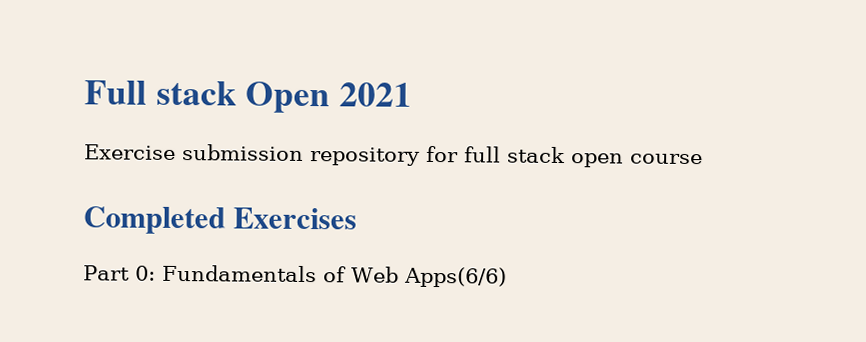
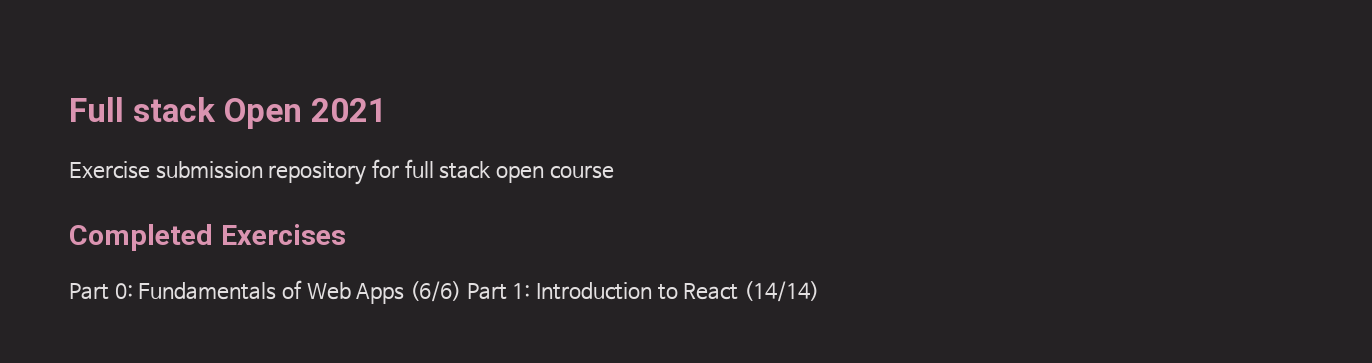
- Part 0: Fundamentals of Web Apps(6/6)
+ Part 0: Fundamentals of Web Apps (6/6) Part 1: Introduction to React (14/14)

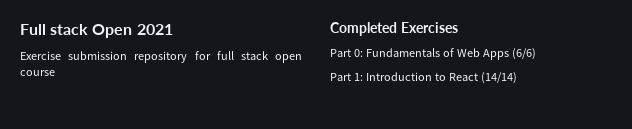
- Part 0: Fundamentals of Web Apps (6/6) Part 1: Introduction to React (14/14)
+ Part 0: Fundamentals of Web Apps (6/6)
+ Part 1: Introduction to React (14/14)

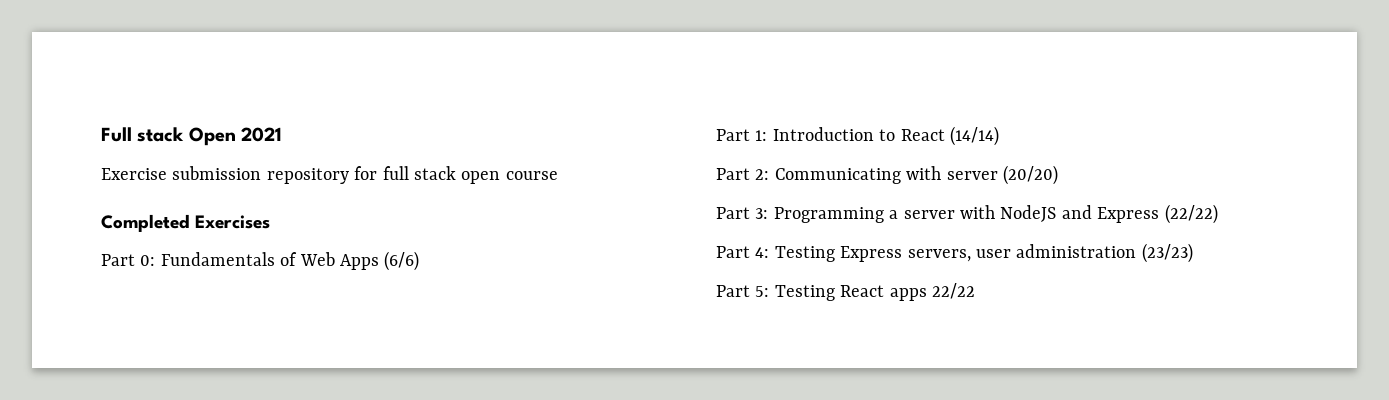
+ Part 2: Communicating with server (20/20)
+ Part 3: Programming a server with NodeJS and Express (22/22)
+ Part 4: Testing Express servers, user administration (23/23)
+ Part 5: Testing React apps 22/22

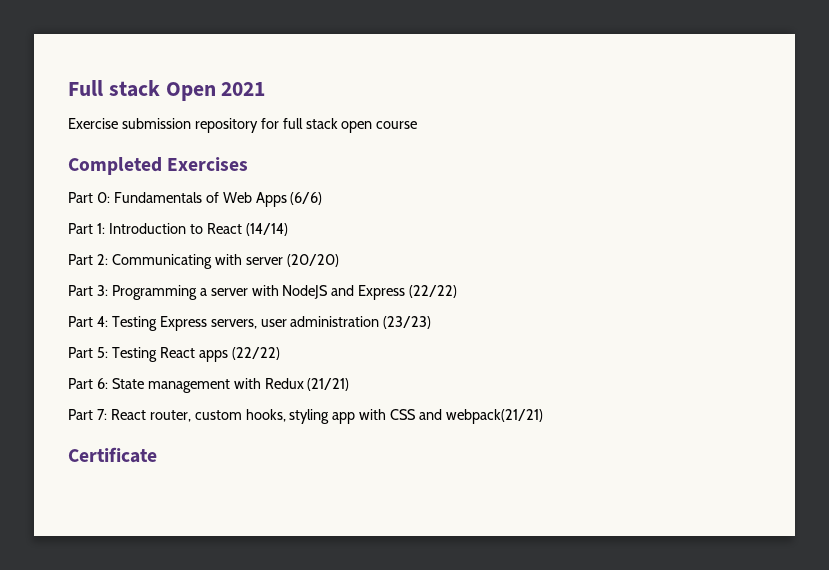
- Part 5: Testing React apps 22/22
+ Part 5: Testing React apps (22/22)
+ Part 6: State management with Redux (21/21)
+ Part 7: React router, custom hooks, styling app with CSS and webpack(21/21)
+ Certificate

